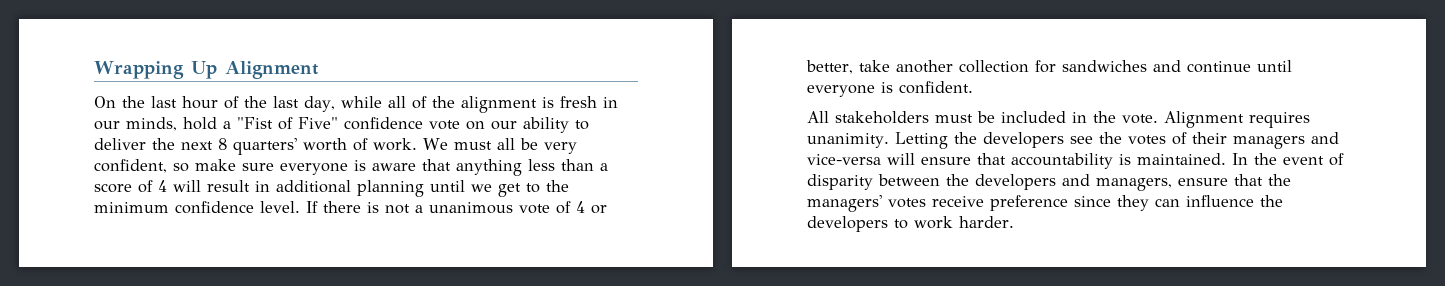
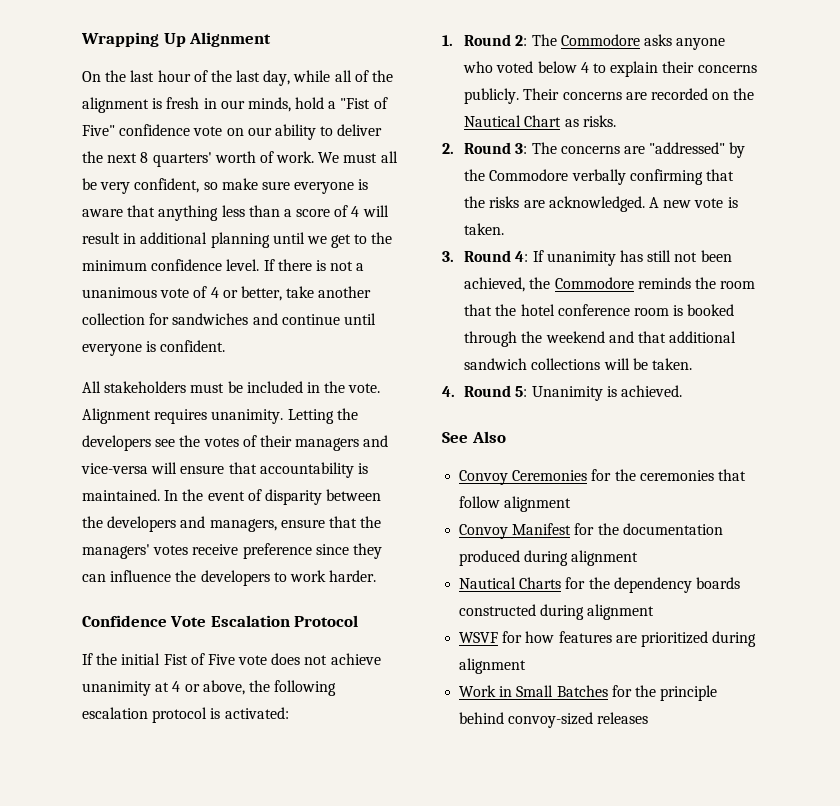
+ Confidence Vote Escalation Protocol
+ If the initial Fist of Five vote does not achieve unanimity at 4 or above, the following escalation protocol is activated:
+ 1. Round 2: The Commodore asks anyone who voted below 4 to explain their concerns publicly. Their concerns are recorded on the Nautical Chart as risks.
+ 2. Round 3: The concerns are "addressed" by the Commodore verbally confirming that the risks are acknowledged. A new vote is taken.
+ 3. Round 4: If unanimity has still not been achieved, the Commodore reminds the room that the hotel conference room is booked through the weekend and that additional sandwich collections will be taken.
+ 4. Round 5: Unanimity is achieved.
+ See Also
+ Convoy Ceremonies for the ceremonies that follow alignment
+ Convoy Manifest for the documentation produced during alignment
+ Nautical Charts for the dependency boards constructed during alignment
+ WSVF for how features are prioritized during alignment
+ Work in Small Batches for the principle behind convoy-sized releases

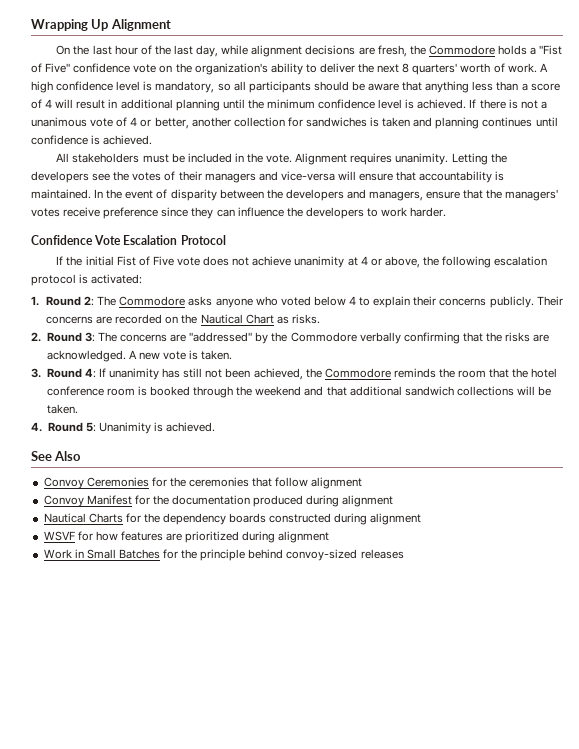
- On the last hour of the last day, while all of the alignment is fresh in our minds, hold a "Fist of Five" confidence vote on our ability to deliver the next 8 quarters' worth of work.
+ On the last hour of the last day, while alignment decisions are fresh, the Commodore holds a "Fist of Five" confidence vote on the organization's ability to deliver the next 8 quarters' worth of work.
- We must all be very confident, so make sure everyone is aware that anything less than a score of 4 will result in additional planning until we get to the minimum confidence level.
+ A high confidence level is mandatory, so all participants should be aware that anything less than a score of 4 will result in additional planning until the minimum confidence level is achieved.
- If there is not a unanimous vote of 4 or better, take another collection for sandwiches and continue until everyone is confident.
+ If there is not a unanimous vote of 4 or better, another collection for sandwiches is taken and planning continues until confidence is achieved.

